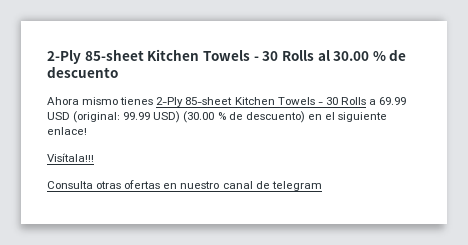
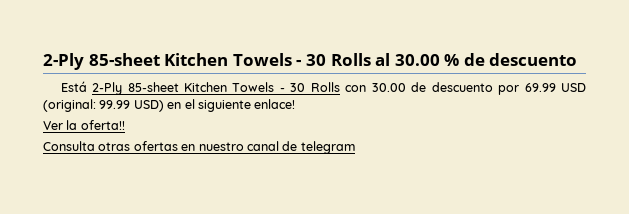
- Ahora mismo tienes 2-Ply 85-sheet Kitchen Towels - 30 Rolls a 69.99 USD (original: 99.99 USD) (30.00 % de descuento) en el siguiente enlace!
+ Está 2-Ply 85-sheet Kitchen Towels - 30 Rolls con 30.00 de descuento por 69.99 USD (original: 99.99 USD) en el siguiente enlace!
- Visítala!!!
+ Ver la oferta!!

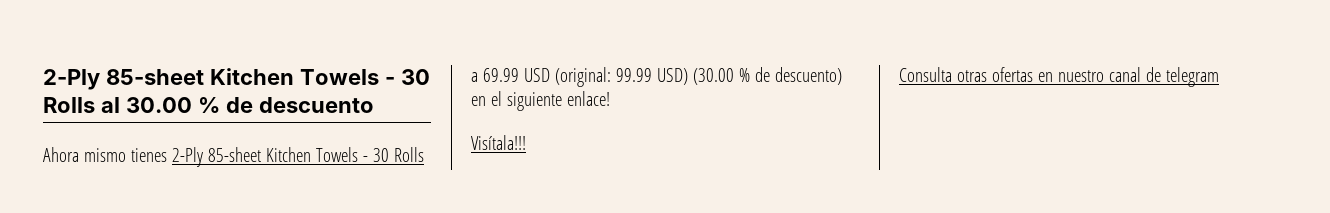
- Está 2-Ply 85-sheet Kitchen Towels - 30 Rolls con 30.00 de descuento por 69.99 USD (original: 99.99 USD) en el siguiente enlace!
+ Ahora mismo tienes 2-Ply 85-sheet Kitchen Towels - 30 Rolls a 69.99 USD (original: 99.99 USD) (30.00 % de descuento) en el siguiente enlace!
- Ver la oferta!!
+ Visítala!!!

